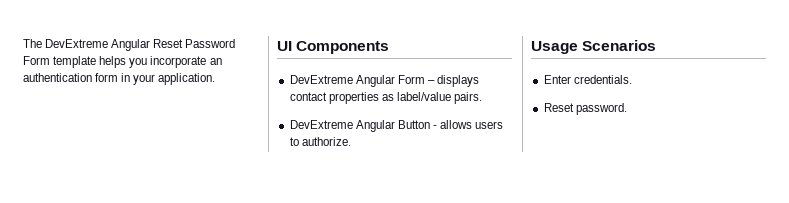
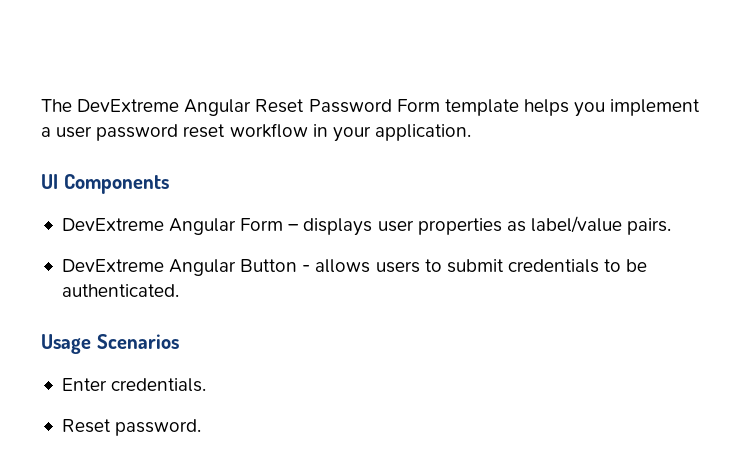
- The DevExtreme Angular Reset Password Form template helps you incorporate an authentication form in your application.
+ The DevExtreme Angular Reset Password Form template helps you implement a user password reset workflow in your application.
- DevExtreme Angular Form – displays contact properties as label/value pairs.
+ DevExtreme Angular Form – displays user properties as label/value pairs.
- DevExtreme Angular Button - allows users to authorize.
+ DevExtreme Angular Button - allows users to submit credentials to be authenticated.

